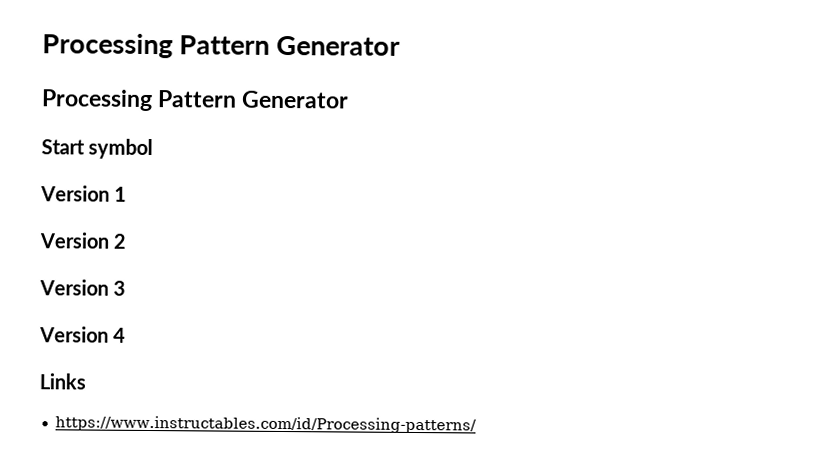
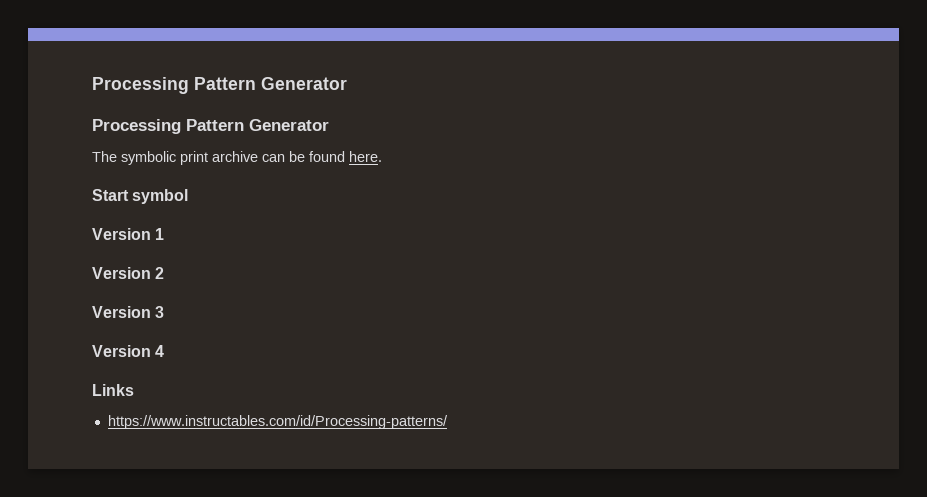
+ The symbolic print archive can be found here.

